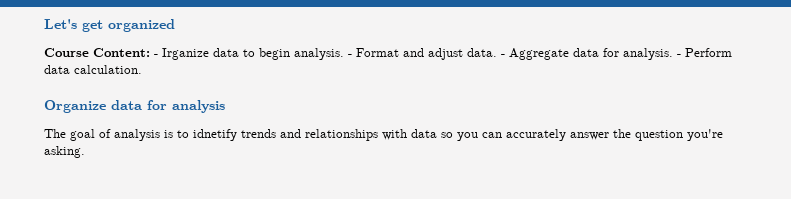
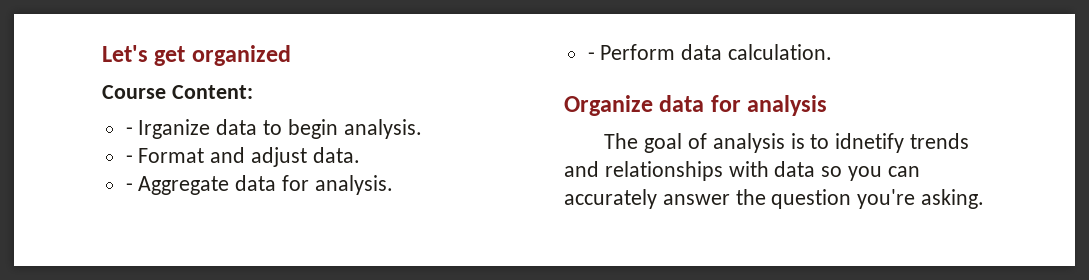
- Course Content: - Irganize data to begin analysis. - Format and adjust data. - Aggregate data for analysis. - Perform data calculation.
+ Course Content:
+ - Irganize data to begin analysis.
+ - Format and adjust data.
+ - Aggregate data for analysis.
+ - Perform data calculation.

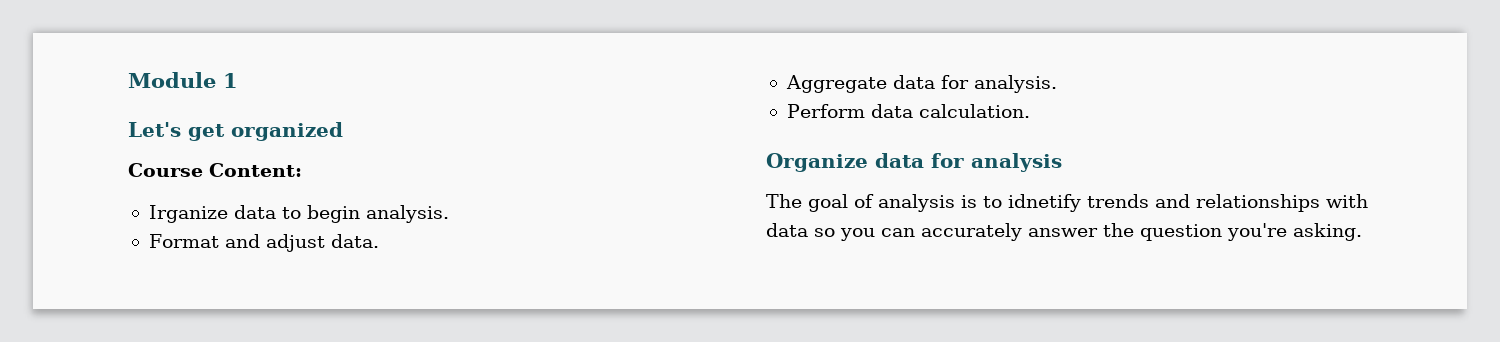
+ Module 1
- - Irganize data to begin analysis.
+ Irganize data to begin analysis.
- - Format and adjust data.
+ Format and adjust data.
- - Aggregate data for analysis.
+ Aggregate data for analysis.
- - Perform data calculation.
+ Perform data calculation.

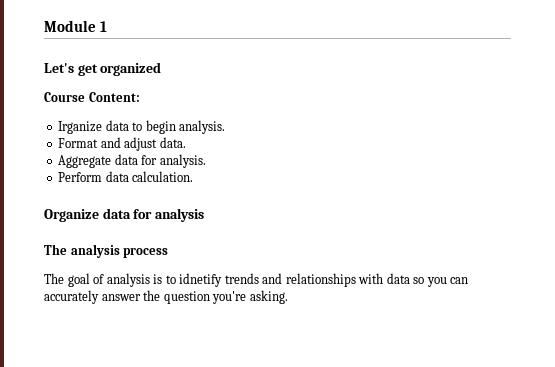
+ The analysis process

